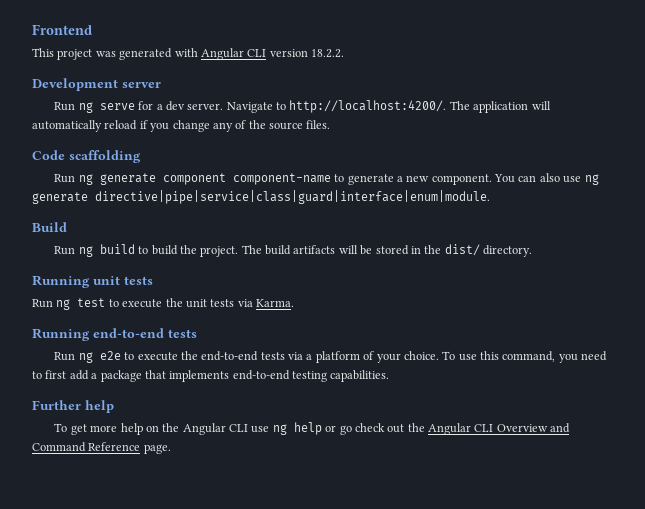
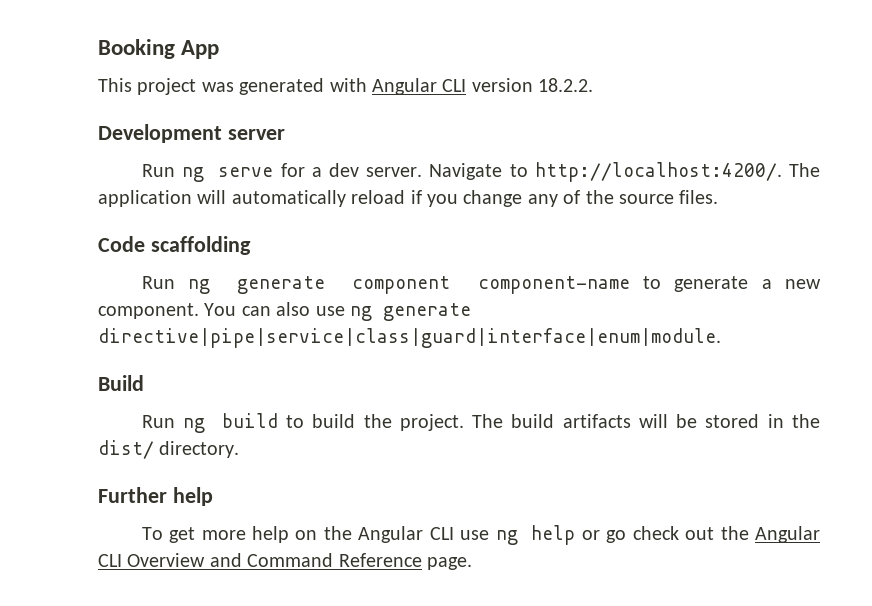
- Frontend
+ Booking App
- Running unit tests
- Run ng test to execute the unit tests via Karma.
- Running end-to-end tests
- Run ng e2e to execute the end-to-end tests via a platform of your choice. To use this command, you need to first add a package that implements end-to-end testing capabilities.

